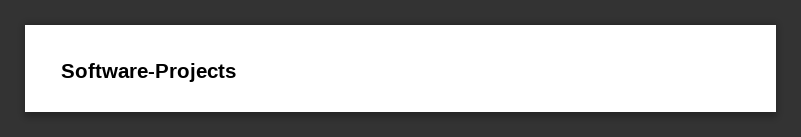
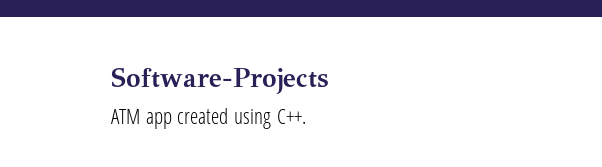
+ ATM app created using C++.

